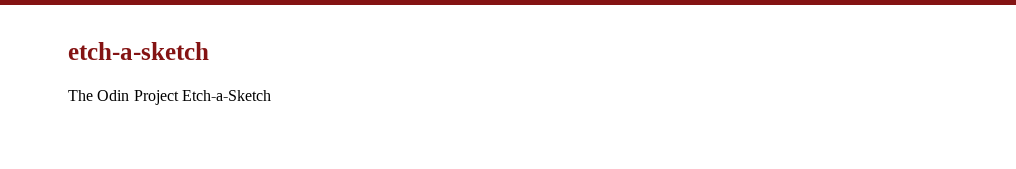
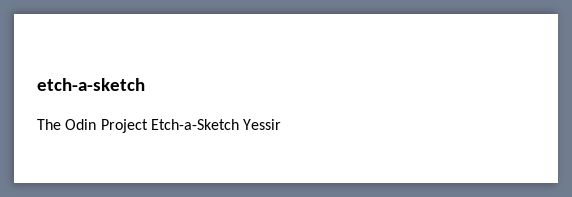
- The Odin Project Etch-a-Sketch
+ The Odin Project Etch-a-Sketch Yessir

